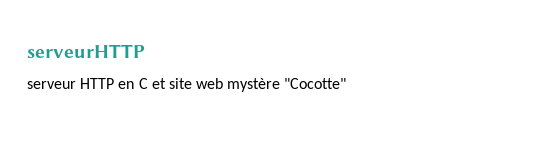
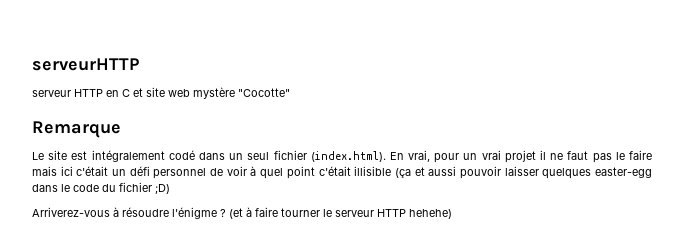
+ Remarque
+ Le site est intégralement codé dans un seul fichier (index.html). En vrai, pour un vrai projet il ne faut pas le faire mais ici c'était un défi personnel de voir à quel point c'était illisible (ça et aussi pouvoir laisser quelques easter-egg dans le code du fichier ;D)
+ Arriverez-vous à résoudre l'énigme ? (et à faire tourner le serveur HTTP hehehe)

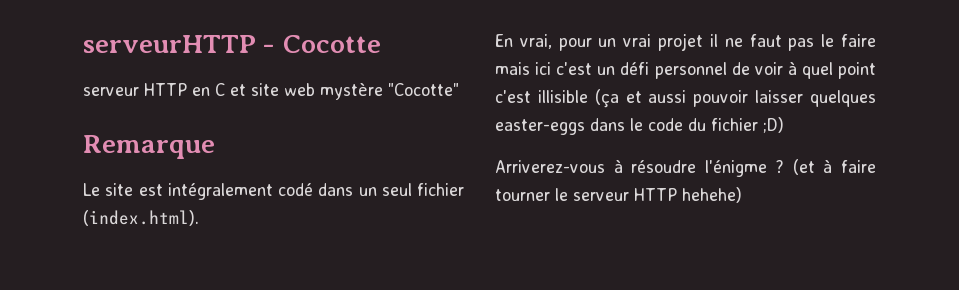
- serveurHTTP
+ serveurHTTP - Cocotte
- Le site est intégralement codé dans un seul fichier (index.html). En vrai, pour un vrai projet il ne faut pas le faire mais ici c'était un défi personnel de voir à quel point c'était illisible (ça et aussi pouvoir laisser quelques easter-egg dans le code du fichier ;D)
+ Le site est intégralement codé dans un seul fichier (index.html).
+ En vrai, pour un vrai projet il ne faut pas le faire mais ici c'est un défi personnel de voir à quel point c'est illisible (ça et aussi pouvoir laisser quelques easter-eggs dans le code du fichier ;D)

